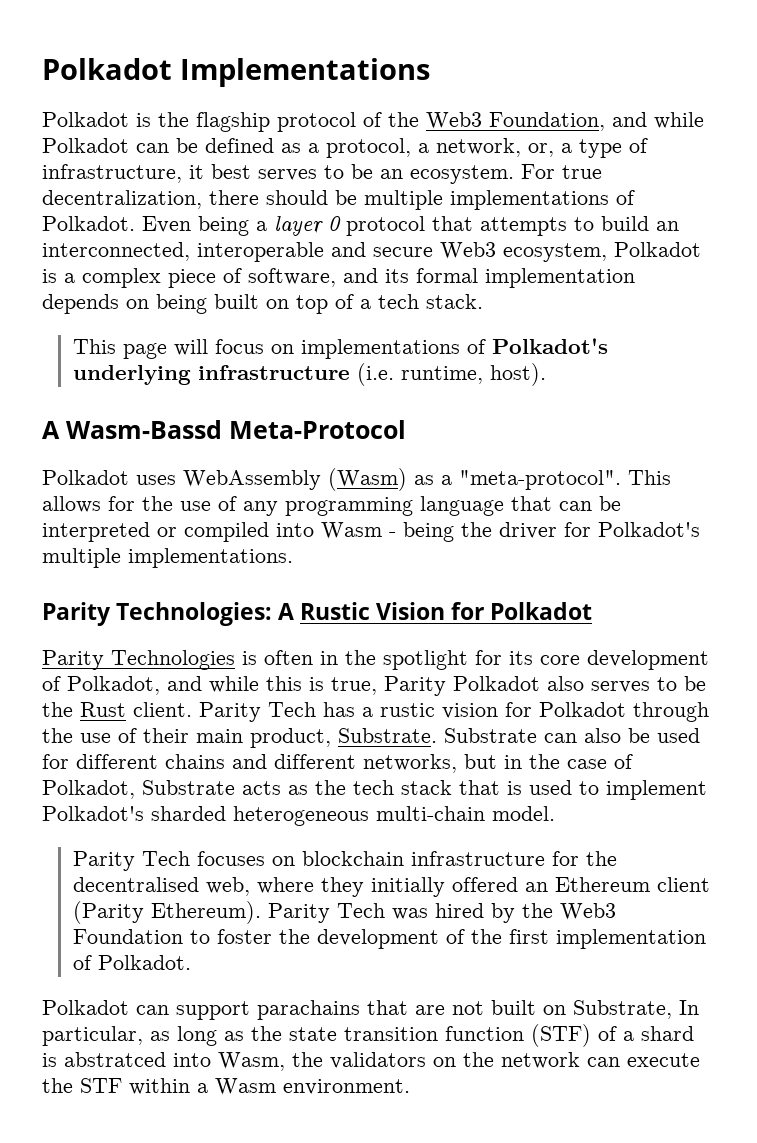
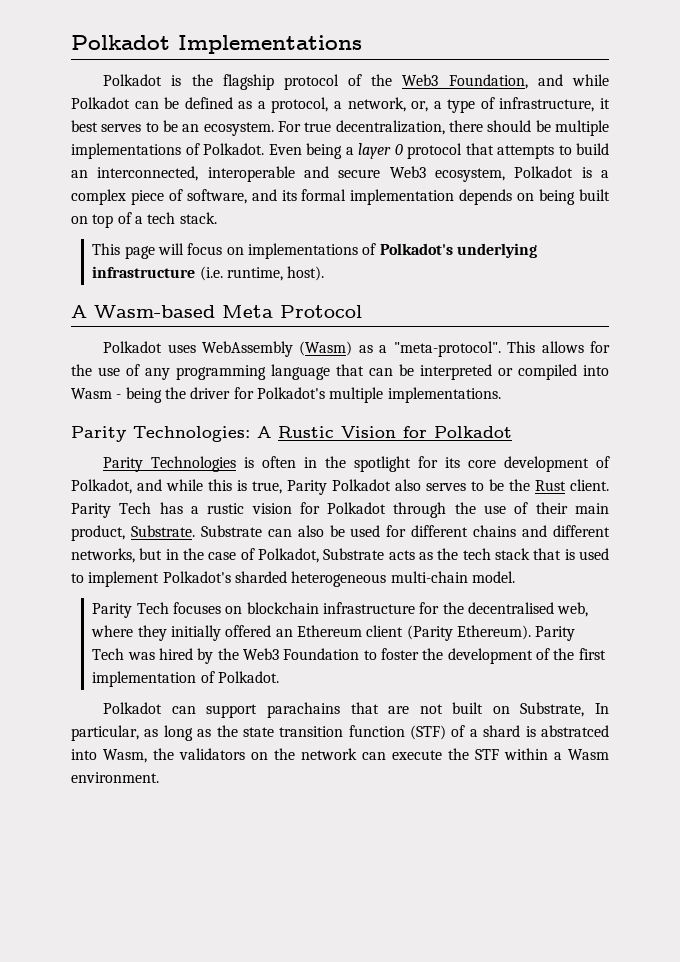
- A Wasm-Bassd Meta-Protocol
+ A Wasm-based Meta Protocol

